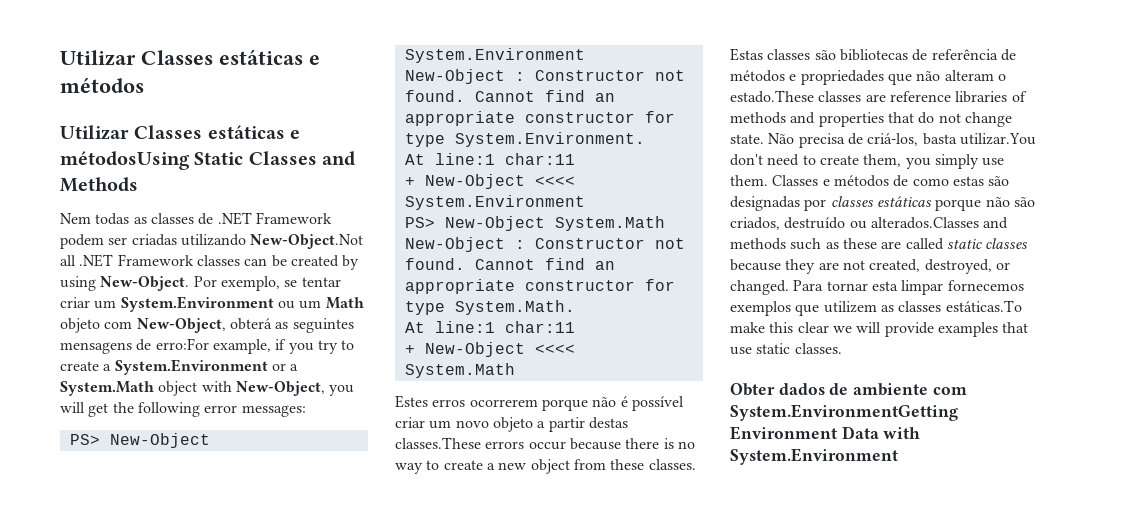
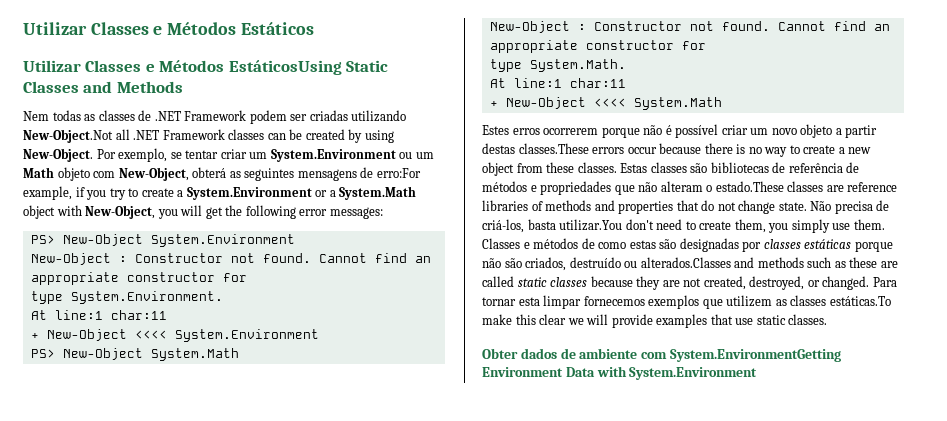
- Utilizar Classes estáticas e métodos
- Utilizar Classes estáticas e métodosUsing Static Classes and Methods
+ Utilizar Classes e Métodos Estáticos
+ Utilizar Classes e Métodos EstáticosUsing Static Classes and Methods

